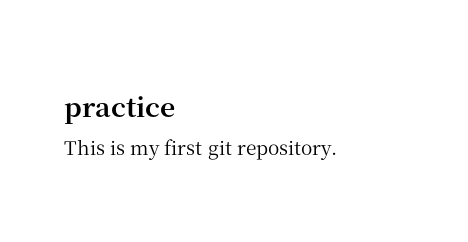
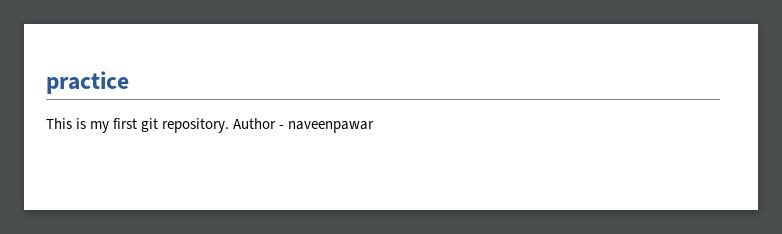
+ Author - naveenpawar

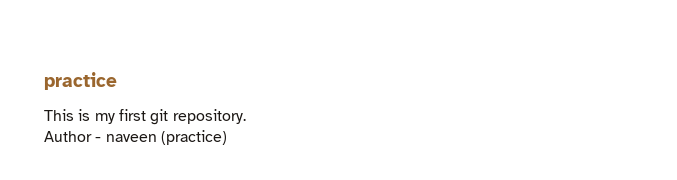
- This is my first git repository. Author - naveenpawar
+ This is my first git repository.
+ Author - naveen (practice)

